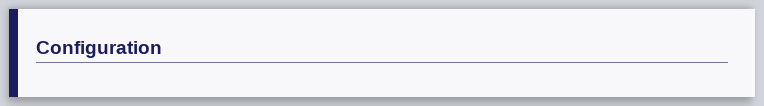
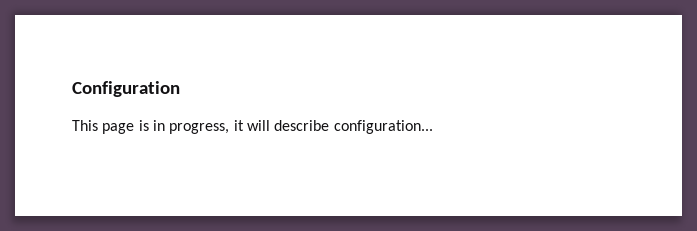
+ This page is in progress, it will describe configuration...

